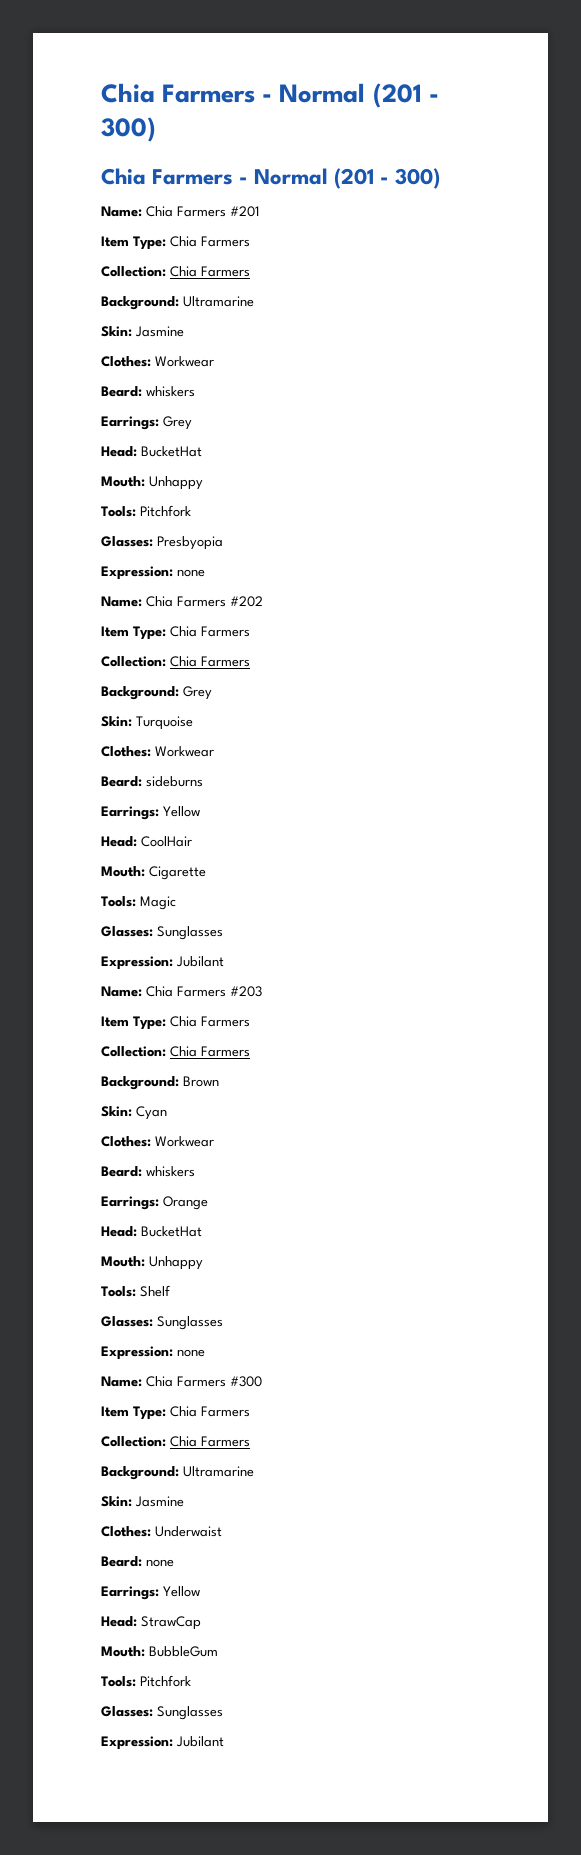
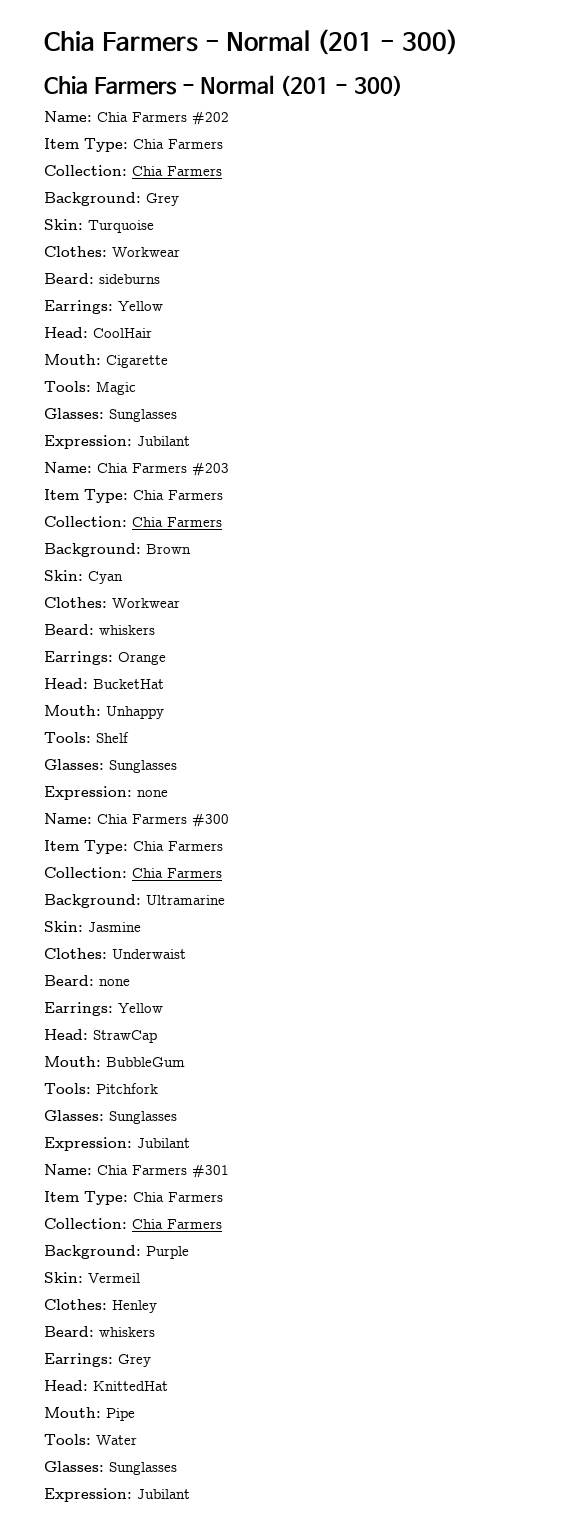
- Name: Chia Farmers #201
- Item Type: Chia Farmers
- Collection: Chia Farmers
- Background: Ultramarine
- Skin: Jasmine
- Clothes: Workwear
- Beard: whiskers
- Earrings: Grey
- Head: BucketHat
- Mouth: Unhappy
- Tools: Pitchfork
- Glasses: Presbyopia
- Expression: none
+ Name: Chia Farmers #301
+ Item Type: Chia Farmers
+ Collection: Chia Farmers
+ Background: Purple
+ Skin: Vermeil
+ Clothes: Henley
+ Beard: whiskers
+ Earrings: Grey
+ Head: KnittedHat
+ Mouth: Pipe
+ Tools: Water
+ Glasses: Sunglasses
+ Expression: Jubilant

